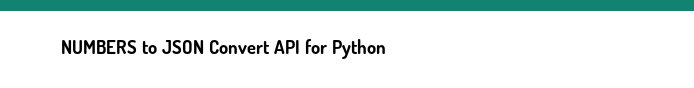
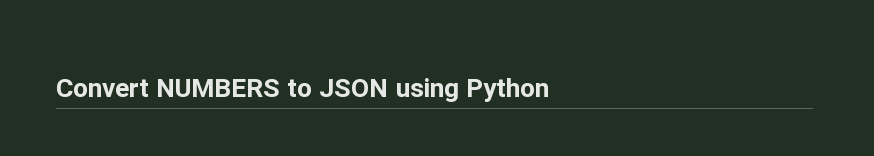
- NUMBERS to JSON Convert API for Python
+ Convert NUMBERS to JSON using Python

